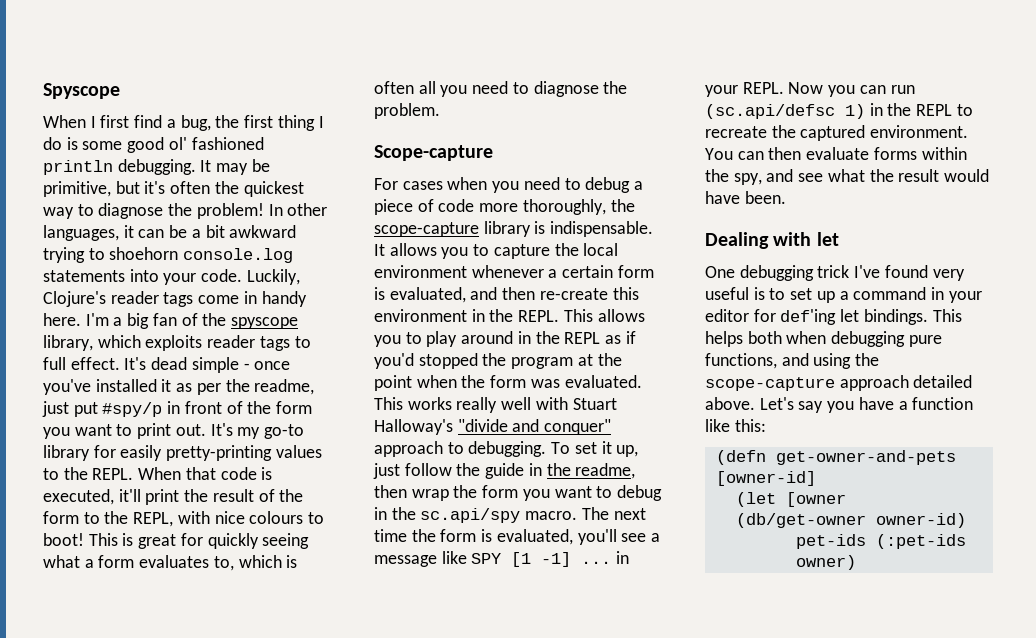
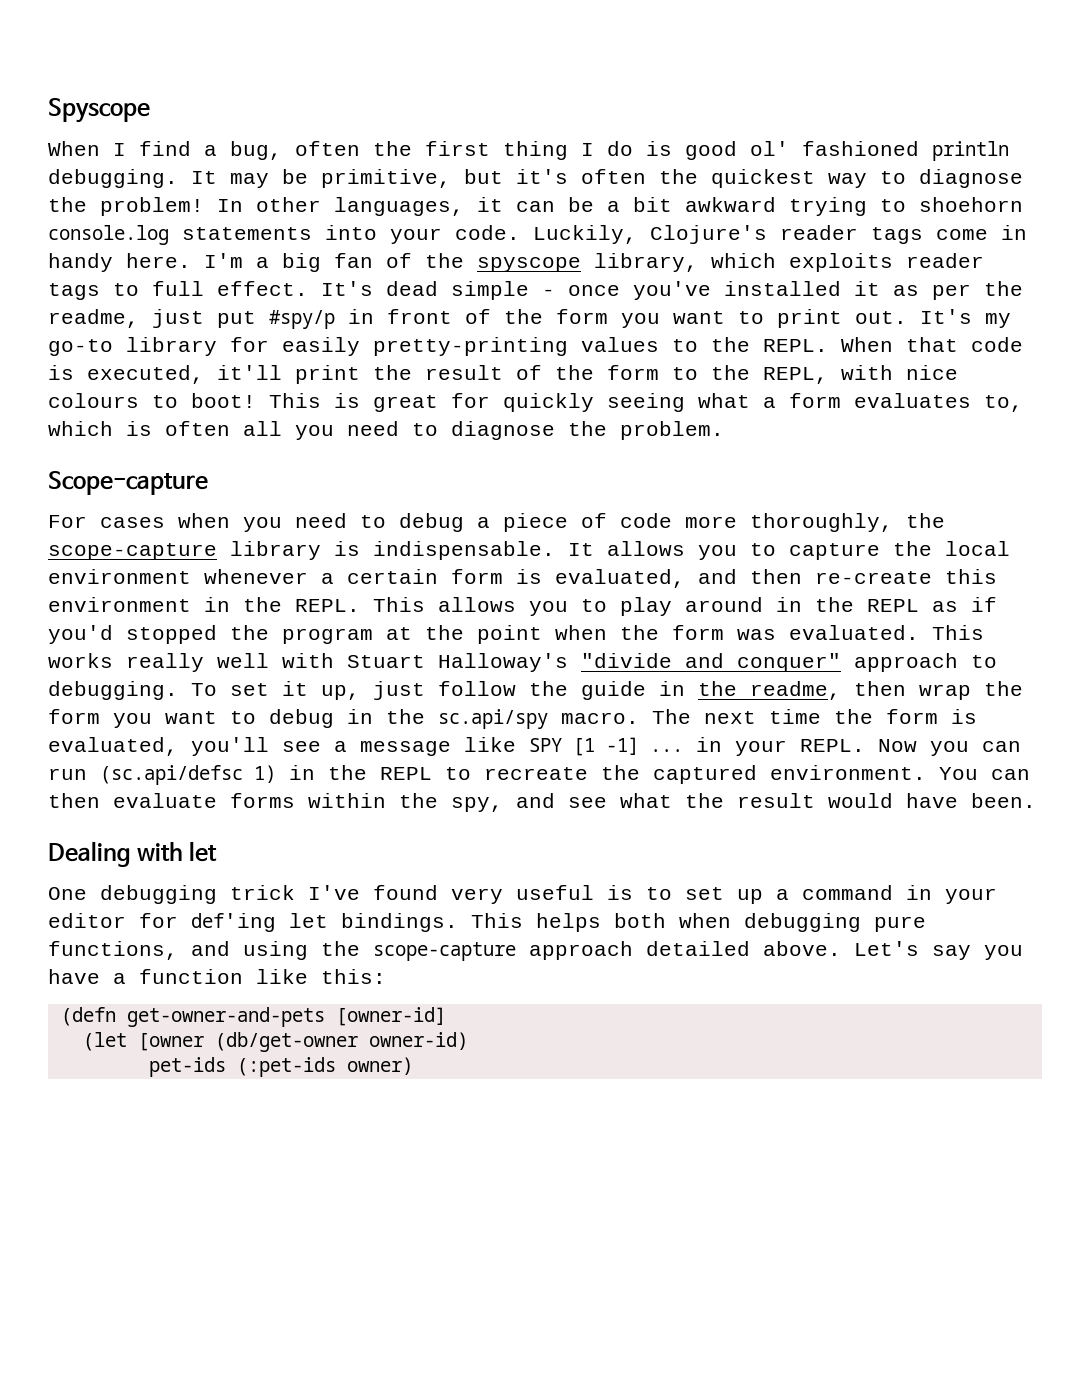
- When I first find a bug, the first thing I do is some good ol' fashioned println debugging.
+ When I find a bug, often the first thing I do is good ol' fashioned println debugging.

